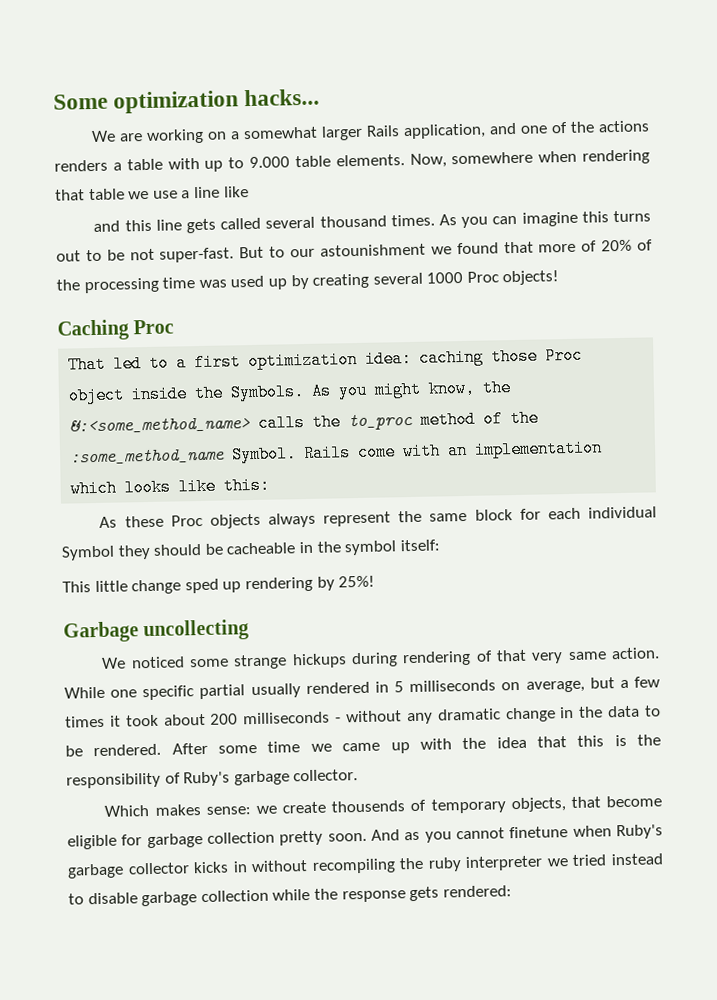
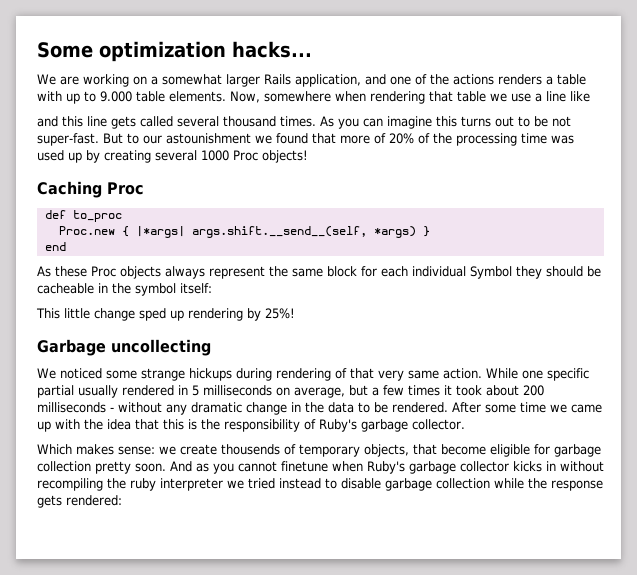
- That led to a first optimization idea: caching those Proc object inside the Symbols. As you might know, the &:<some_method_name> calls the to_proc method of the :some_method_name Symbol. Rails come with an implementation which looks like this:
+ def to_proc
+ Proc.new { |*args| args.shift.__send__(self, *args) }
+ end

